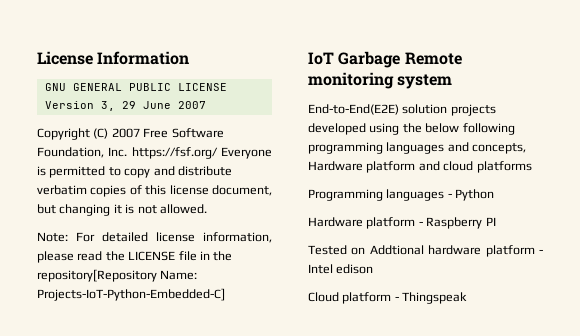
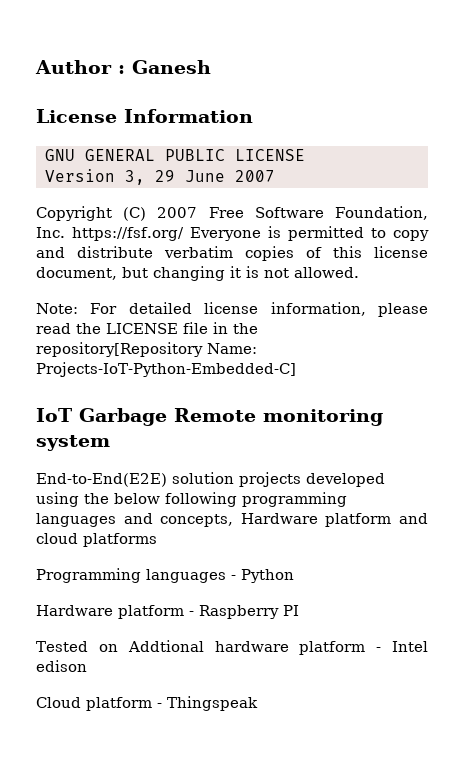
+ Author : Ganesh

